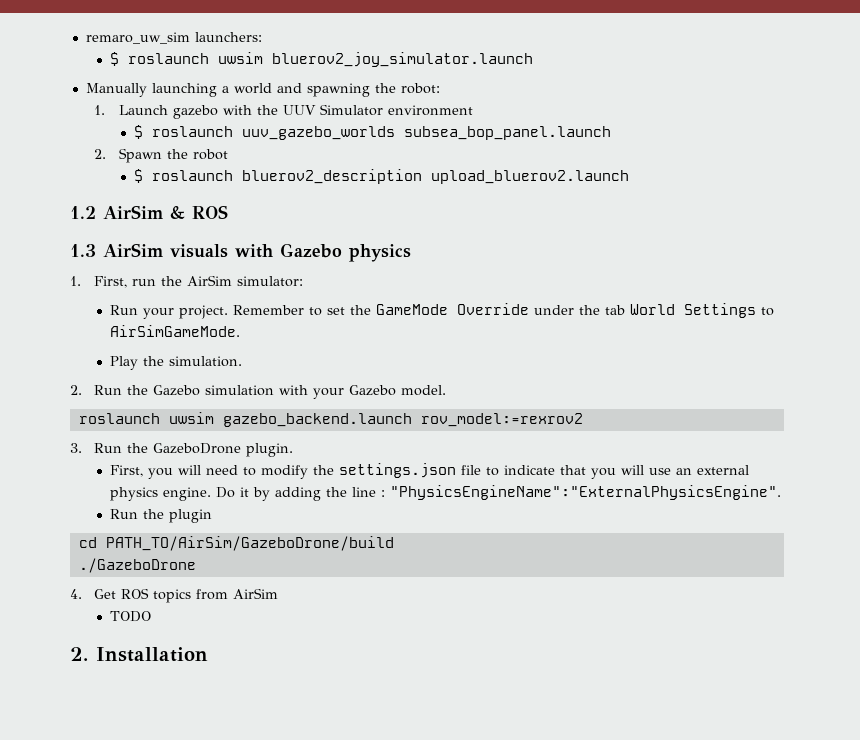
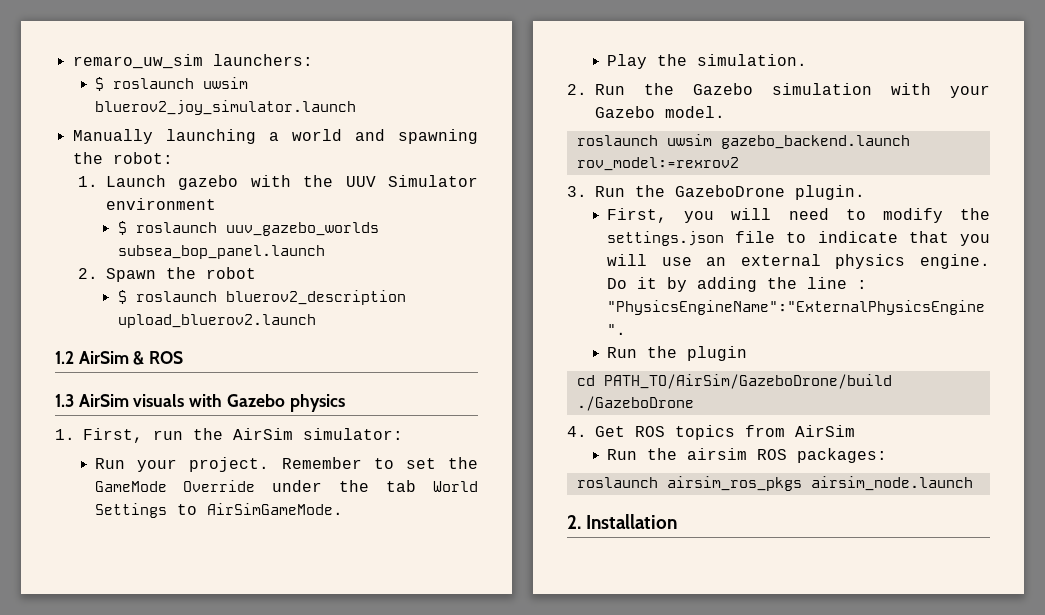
- TODO
+ Run the airsim ROS packages:
+ roslaunch airsim_ros_pkgs airsim_node.launch

